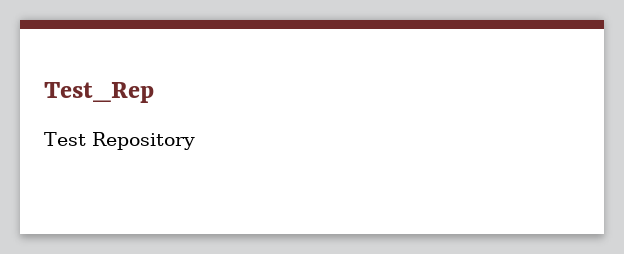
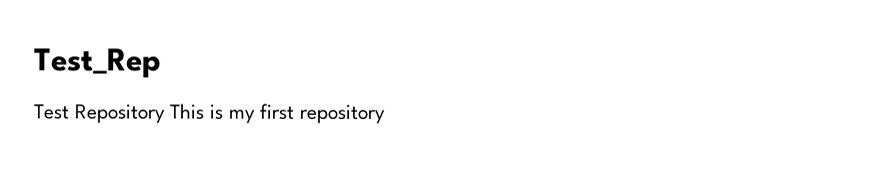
- Test Repository
+ Test Repository This is my first repository

